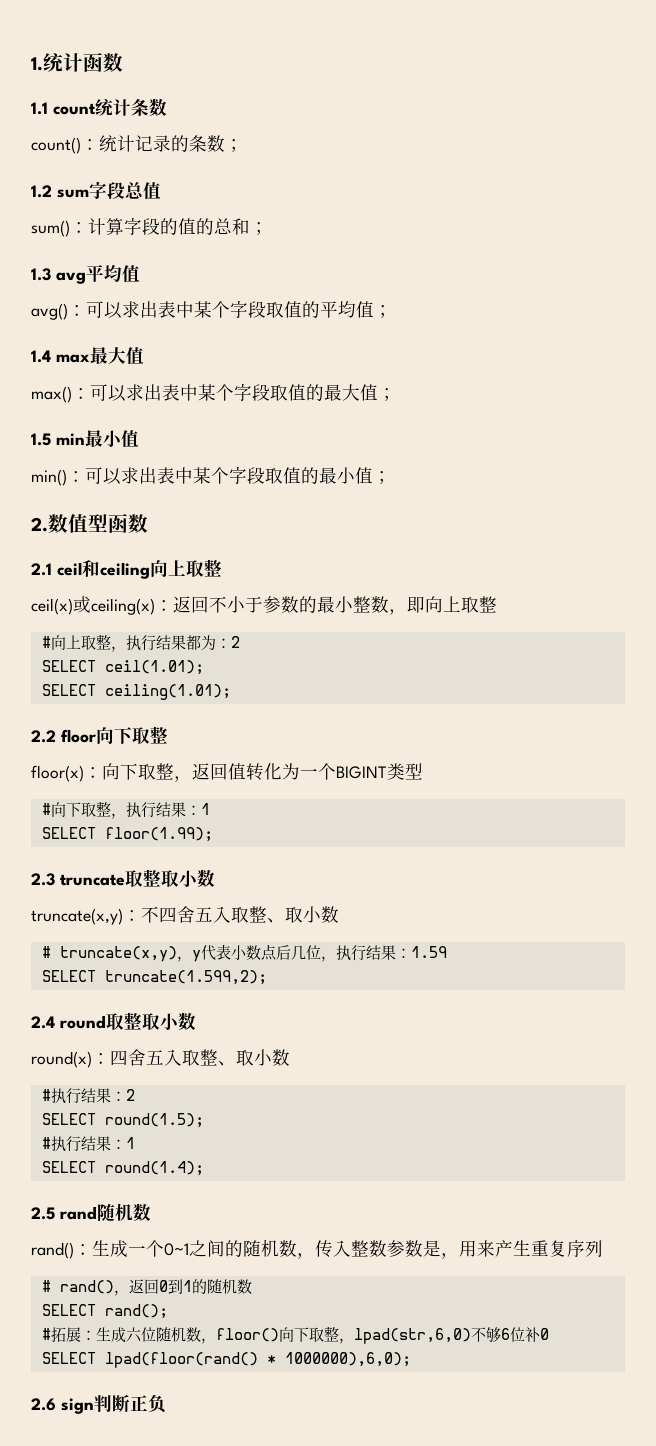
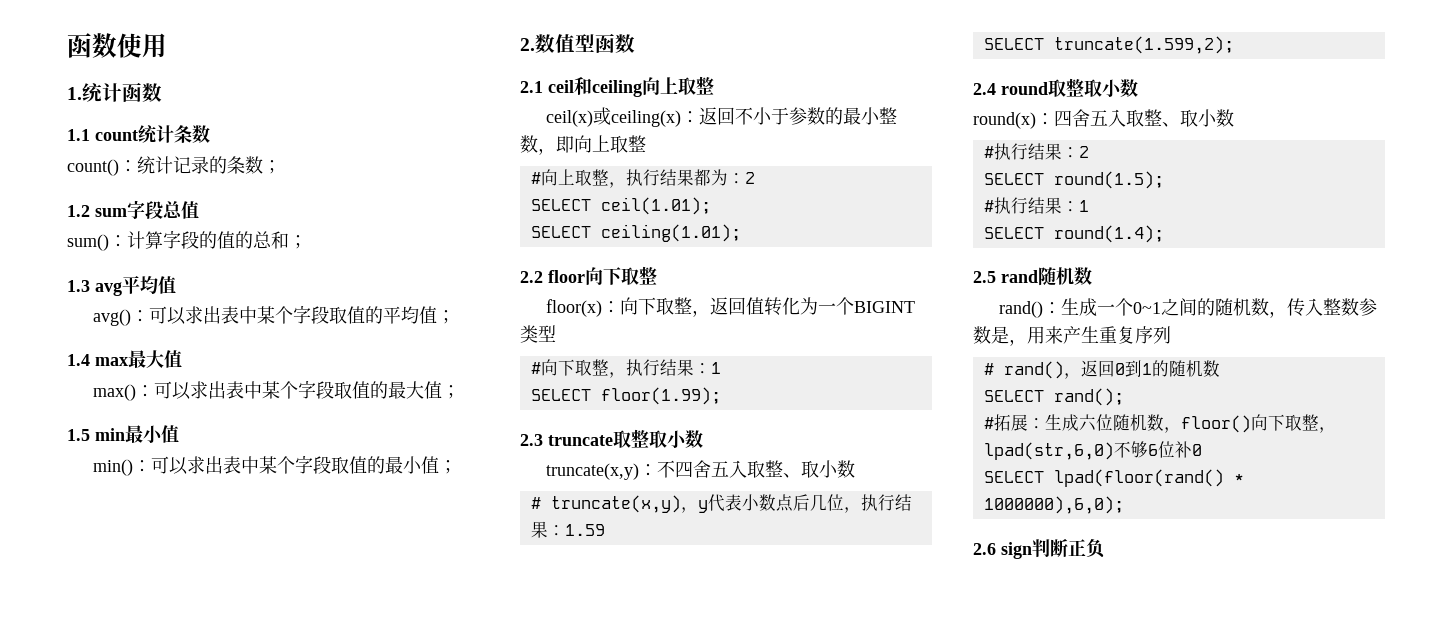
+ 函数使用

